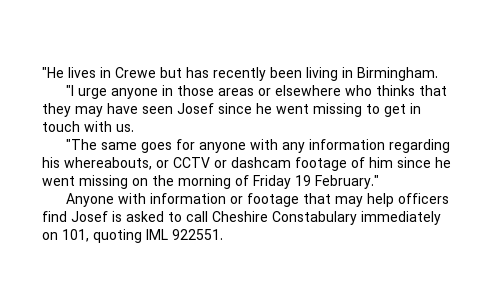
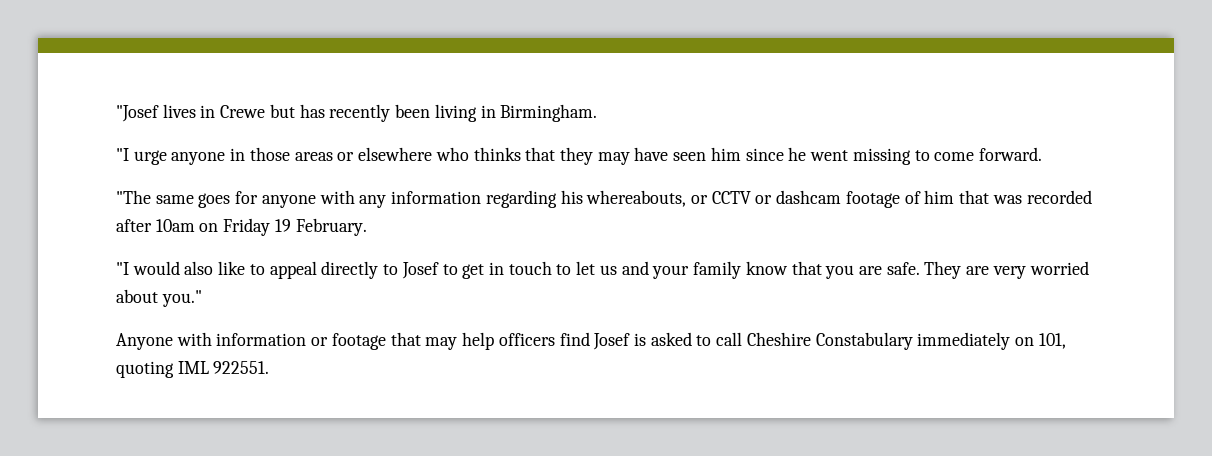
- "He lives in Crewe but has recently been living in Birmingham.
+ "Josef lives in Crewe but has recently been living in Birmingham.
- "I urge anyone in those areas or elsewhere who thinks that they may have seen Josef since he went missing to get in touch with us.
+ "I urge anyone in those areas or elsewhere who thinks that they may have seen him since he went missing to come forward.
- "The same goes for anyone with any information regarding his whereabouts, or CCTV or dashcam footage of him since he went missing on the morning of Friday 19 February."
+ "The same goes for anyone with any information regarding his whereabouts, or CCTV or dashcam footage of him that was recorded after 10am on Friday 19 February.
+ "I would also like to appeal directly to Josef to get in touch to let us and your family know that you are safe. They are very worried about you."

